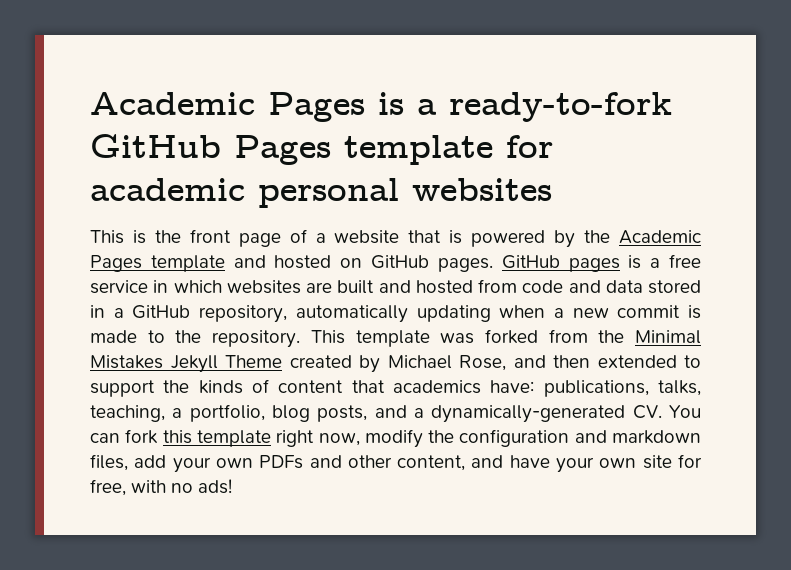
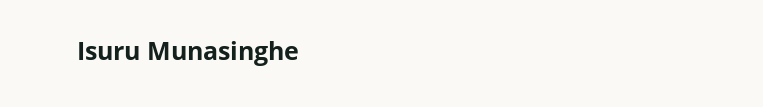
- Academic Pages is a ready-to-fork GitHub Pages template for academic personal websites
- This is the front page of a website that is powered by the Academic Pages template and hosted on GitHub pages. GitHub pages is a free service in which websites are built and hosted from code and data stored in a GitHub repository, automatically updating when a new commit is made to the repository. This template was forked from the Minimal Mistakes Jekyll Theme created by Michael Rose, and then extended to support the kinds of content that academics have: publications, talks, teaching, a portfolio, blog posts, and a dynamically-generated CV. You can fork this template right now, modify the configuration and markdown files, add your own PDFs and other content, and have your own site for free, with no ads!
+ Isuru Munasinghe

